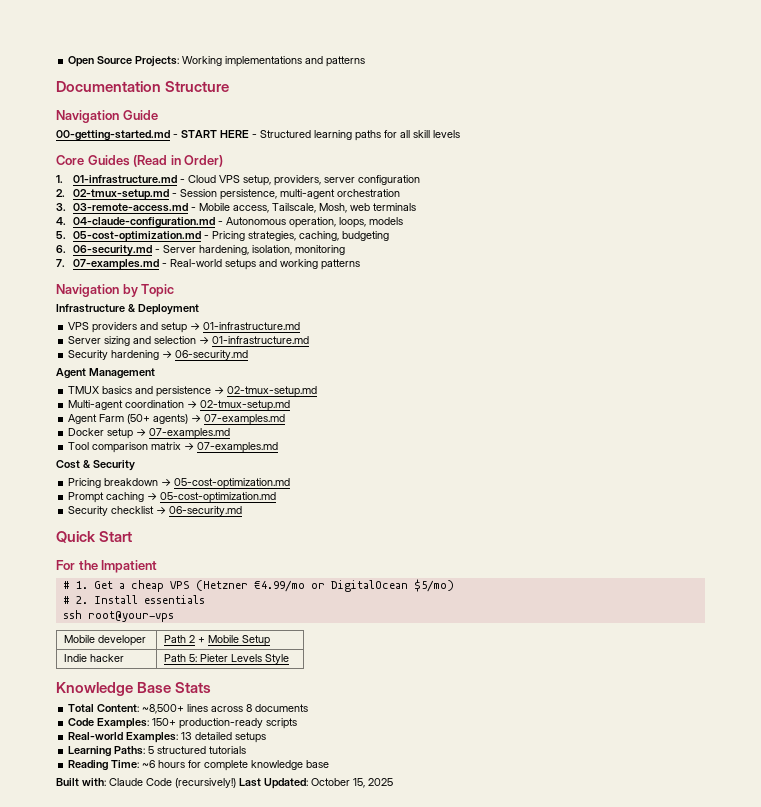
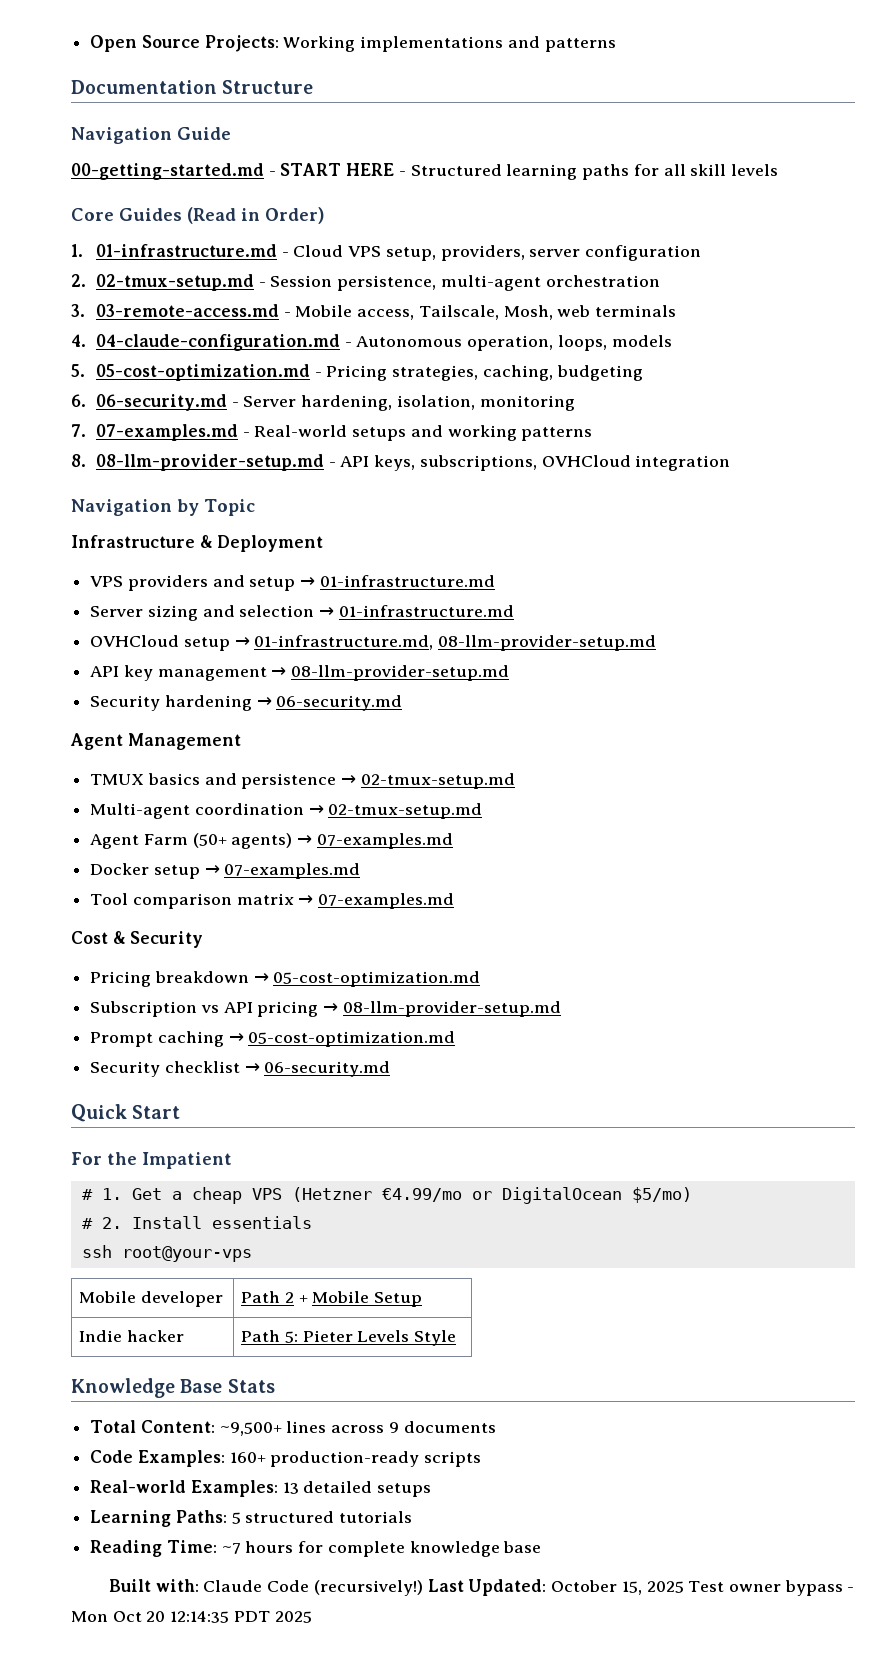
+ 8. 08-llm-provider-setup.md - API keys, subscriptions, OVHCloud integration
+ OVHCloud setup → 01-infrastructure.md, 08-llm-provider-setup.md
+ API key management → 08-llm-provider-setup.md
+ Subscription vs API pricing → 08-llm-provider-setup.md
- Total Content: ~8,500+ lines across 8 documents
+ Total Content: ~9,500+ lines across 9 documents
- Code Examples: 150+ production-ready scripts
+ Code Examples: 160+ production-ready scripts
- Reading Time: ~6 hours for complete knowledge base
+ Reading Time: ~7 hours for complete knowledge base
- Last Updated: October 15, 2025
+ Last Updated: October 15, 2025 Test owner bypass - Mon Oct 20 12:14:35 PDT 2025

